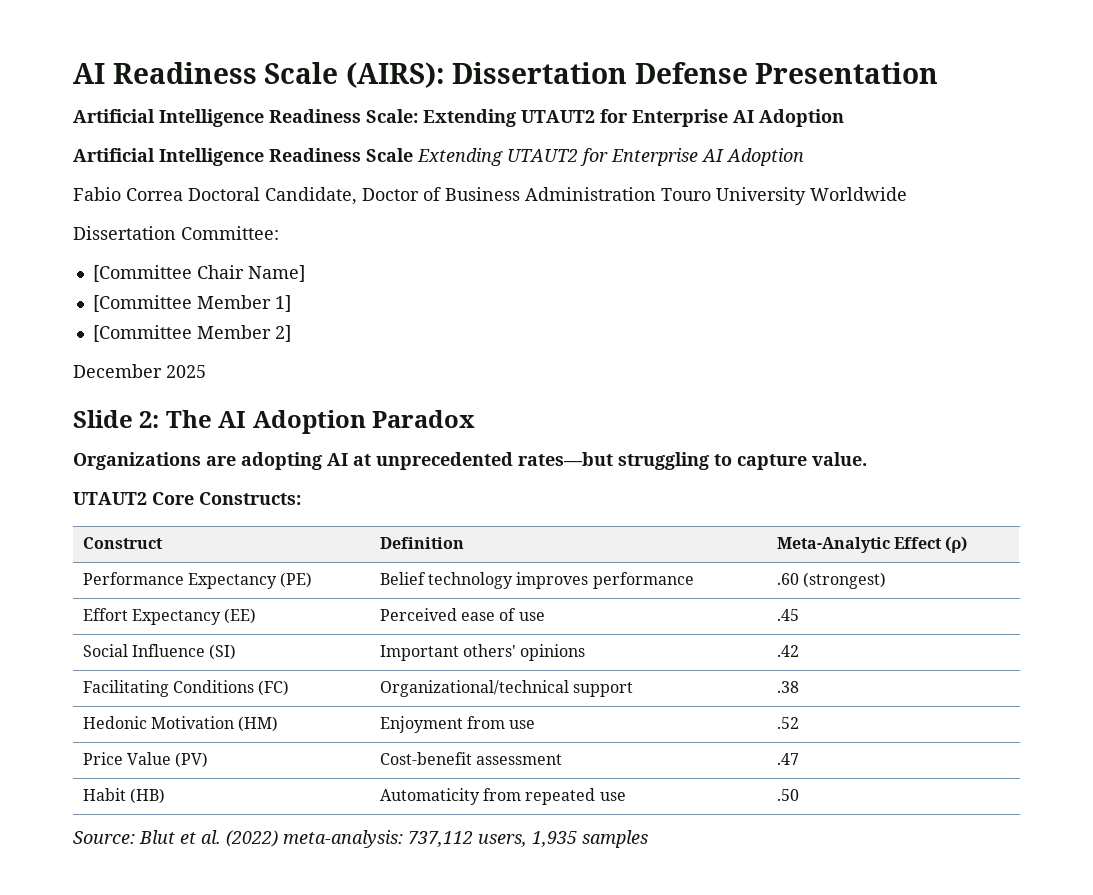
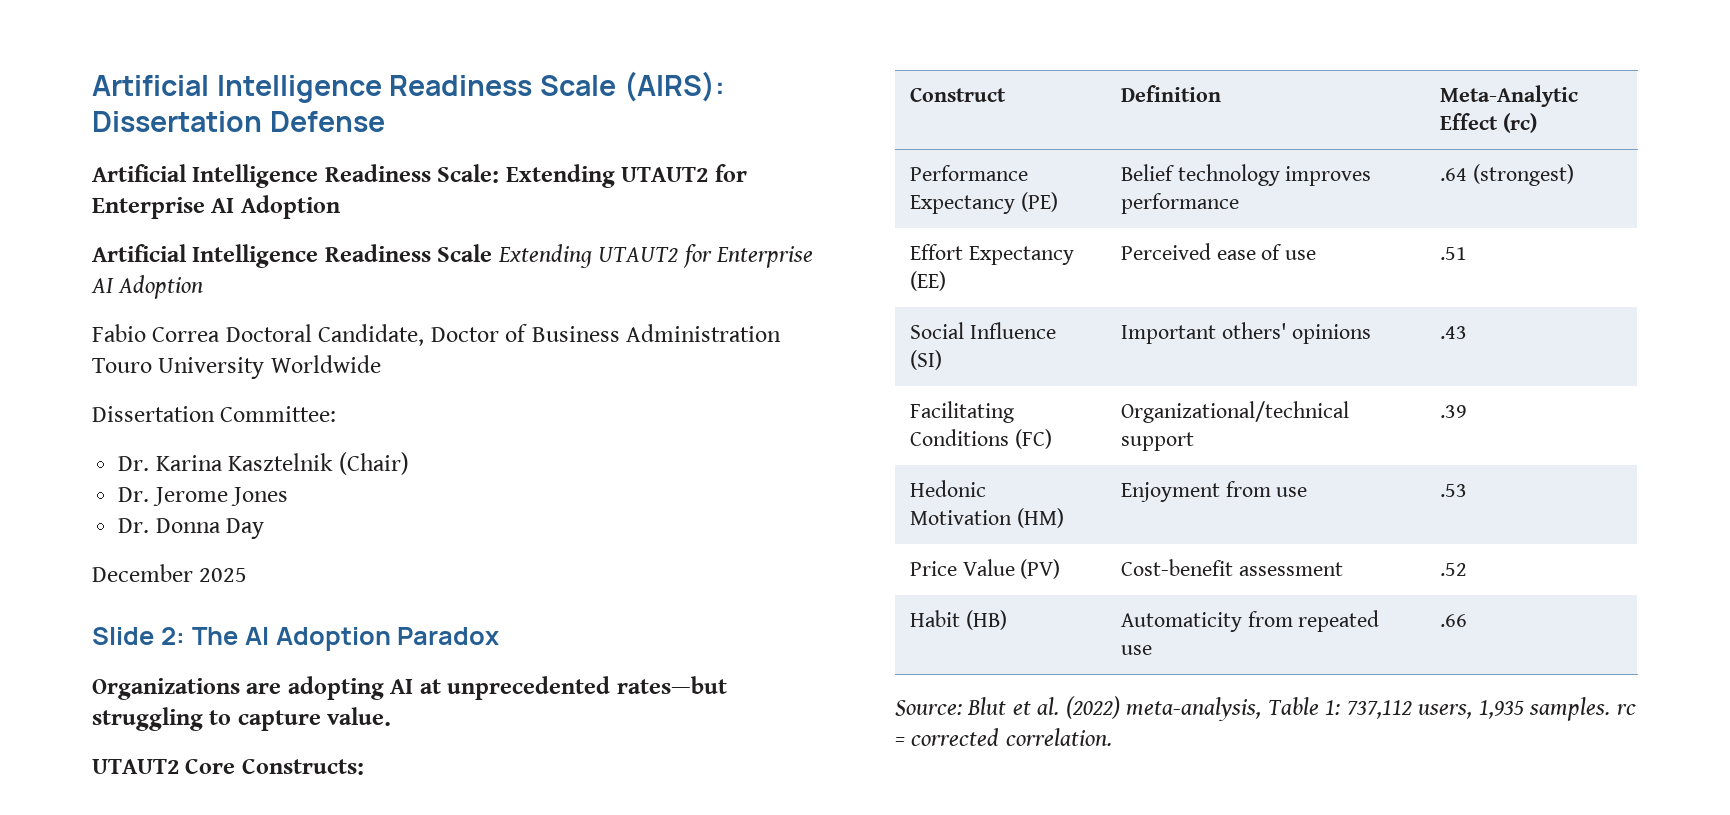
- AI Readiness Scale (AIRS): Dissertation Defense Presentation
+ Artificial Intelligence Readiness Scale (AIRS): Dissertation Defense
- [Committee Chair Name]
- [Committee Member 1]
- [Committee Member 2]
+ Dr. Karina Kasztelnik (Chair)
+ Dr. Jerome Jones
+ Dr. Donna Day
- Construct | Definition | Meta-Analytic Effect (ρ)
+ Construct | Definition | Meta-Analytic Effect (rc)
- Performance Expectancy (PE) | Belief technology improves performance | .60 (strongest)
+ Performance Expectancy (PE) | Belief technology improves performance | .64 (strongest)
- Effort Expectancy (EE) | Perceived ease of use | .45
+ Effort Expectancy (EE) | Perceived ease of use | .51
- Social Influence (SI) | Important others' opinions | .42
+ Social Influence (SI) | Important others' opinions | .43
- Facilitating Conditions (FC) | Organizational/technical support | .38
+ Facilitating Conditions (FC) | Organizational/technical support | .39
- Hedonic Motivation (HM) | Enjoyment from use | .52
+ Hedonic Motivation (HM) | Enjoyment from use | .53
- Price Value (PV) | Cost-benefit assessment | .47
+ Price Value (PV) | Cost-benefit assessment | .52
- Habit (HB) | Automaticity from repeated use | .50
+ Habit (HB) | Automaticity from repeated use | .66
- Source: Blut et al. (2022) meta-analysis: 737,112 users, 1,935 samples
+ Source: Blut et al. (2022) meta-analysis, Table 1: 737,112 users, 1,935 samples. rc = corrected correlation.

